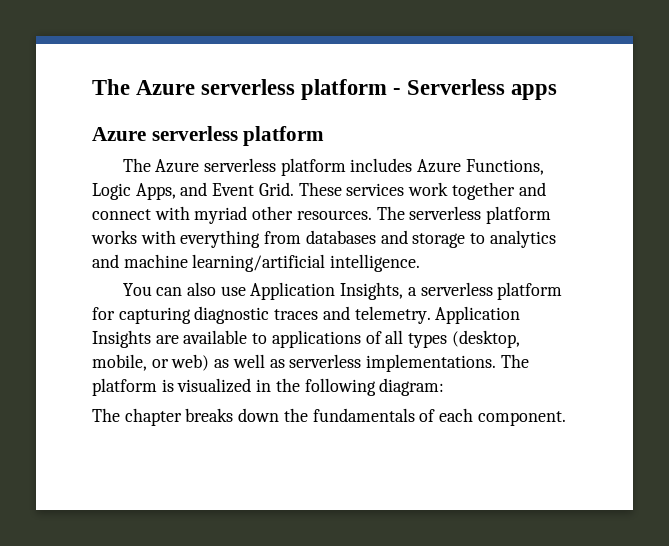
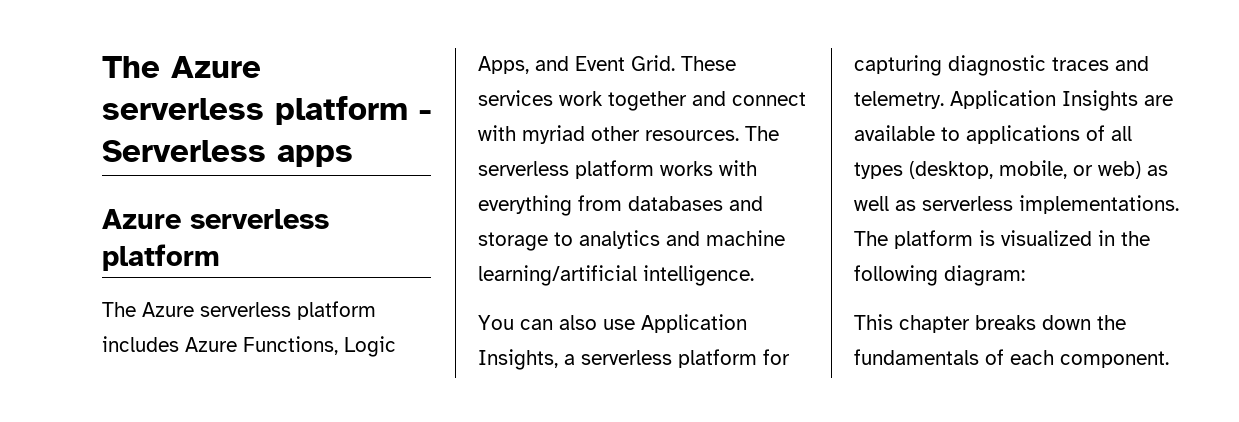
- The chapter breaks down the fundamentals of each component.
+ This chapter breaks down the fundamentals of each component.

